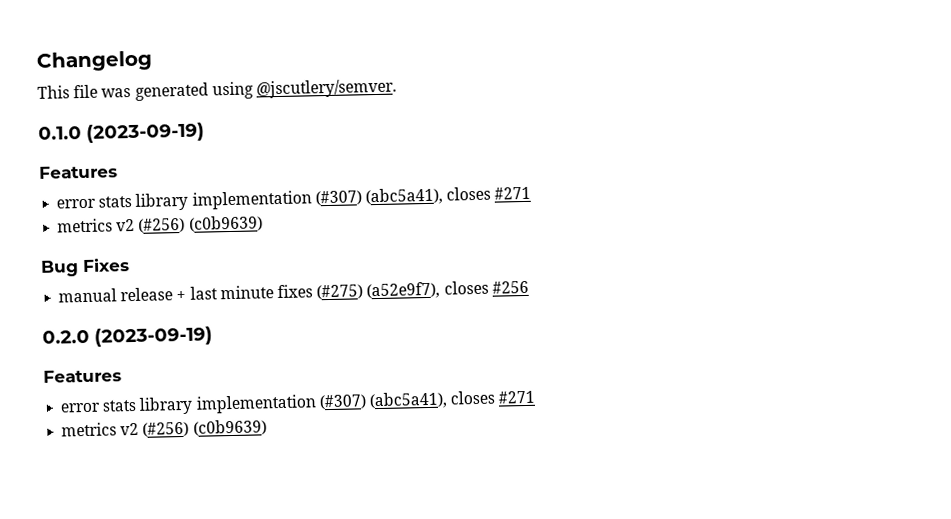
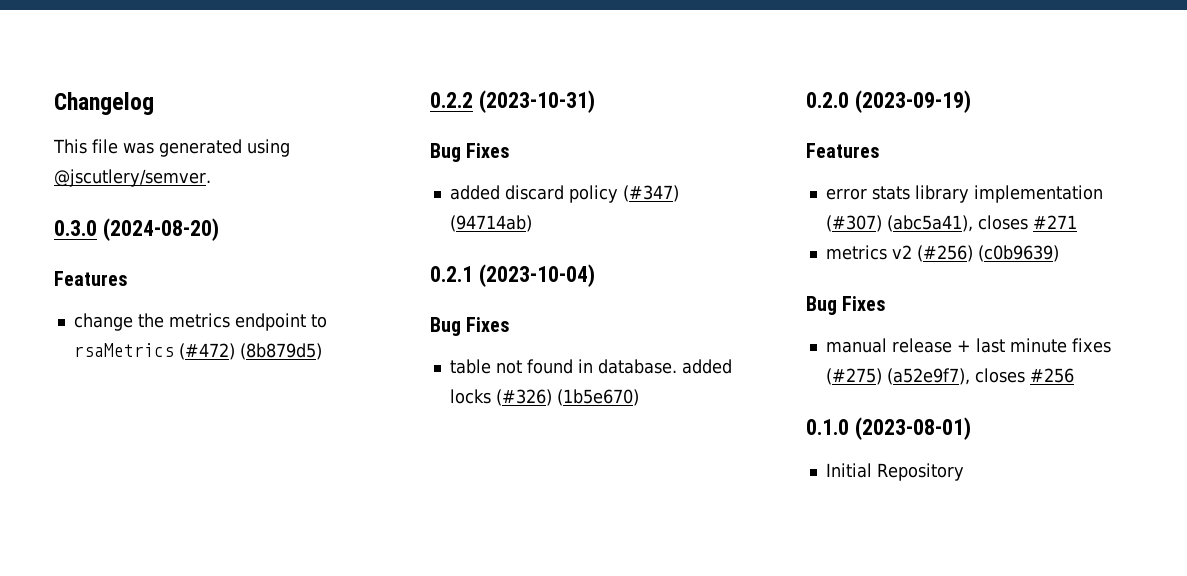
- 0.1.0 (2023-09-19)
+ 0.3.0 (2024-08-20)
+ Features
+ change the metrics endpoint to rsaMetrics (#472) (8b879d5)
+ 0.2.2 (2023-10-31)
+ Bug Fixes
+ added discard policy (#347) (94714ab)
+ 0.2.1 (2023-10-04)
+ Bug Fixes
+ table not found in database. added locks (#326) (1b5e670)
+ 0.2.0 (2023-09-19)
- 0.2.0 (2023-09-19)
- Features
- error stats library implementation (#307) (abc5a41), closes #271
- metrics v2 (#256) (c0b9639)
+ 0.1.0 (2023-08-01)
+ Initial Repository

